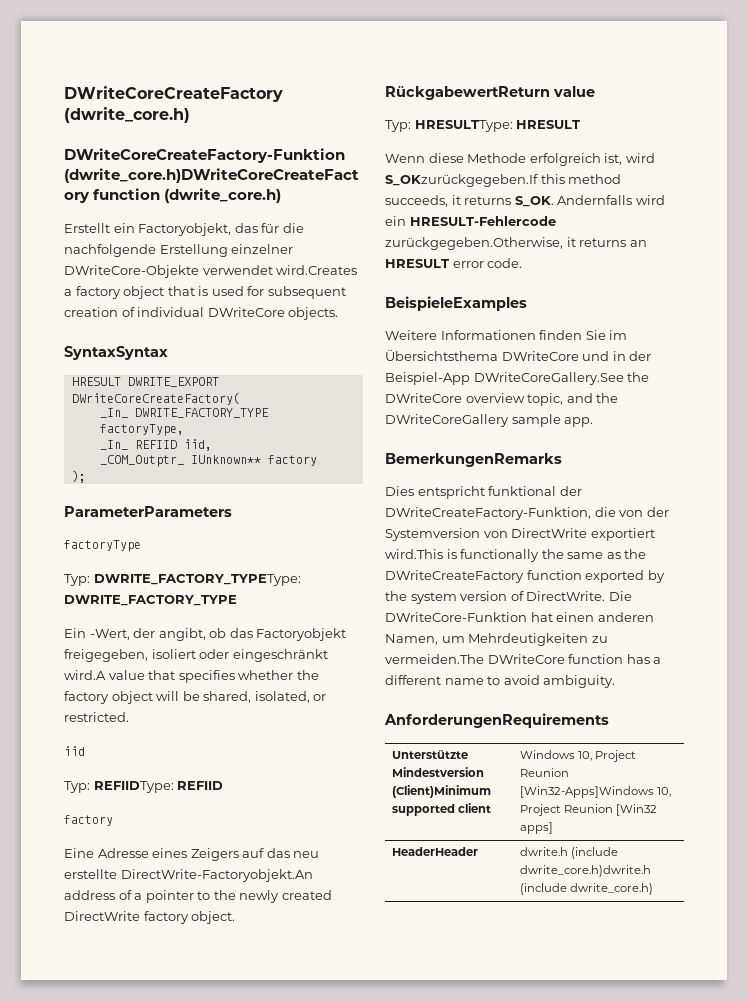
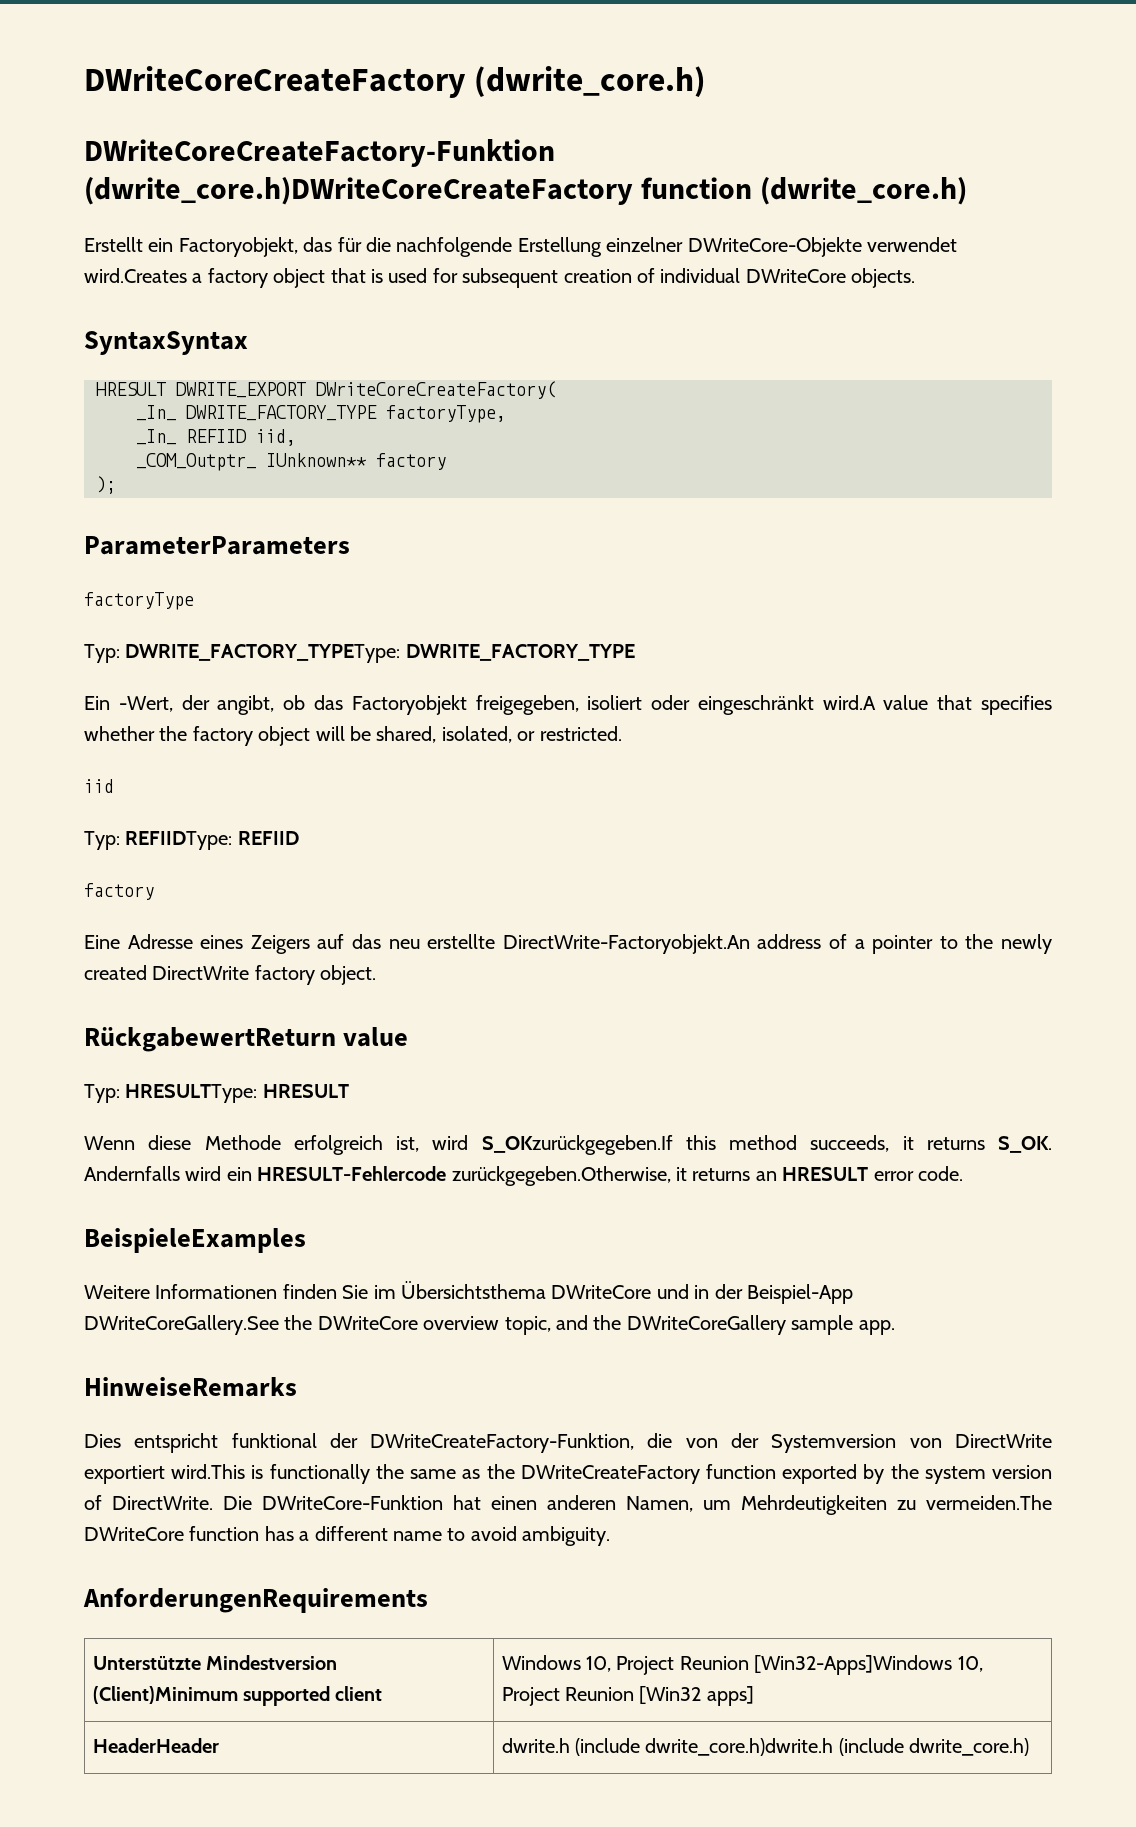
- BemerkungenRemarks
+ HinweiseRemarks

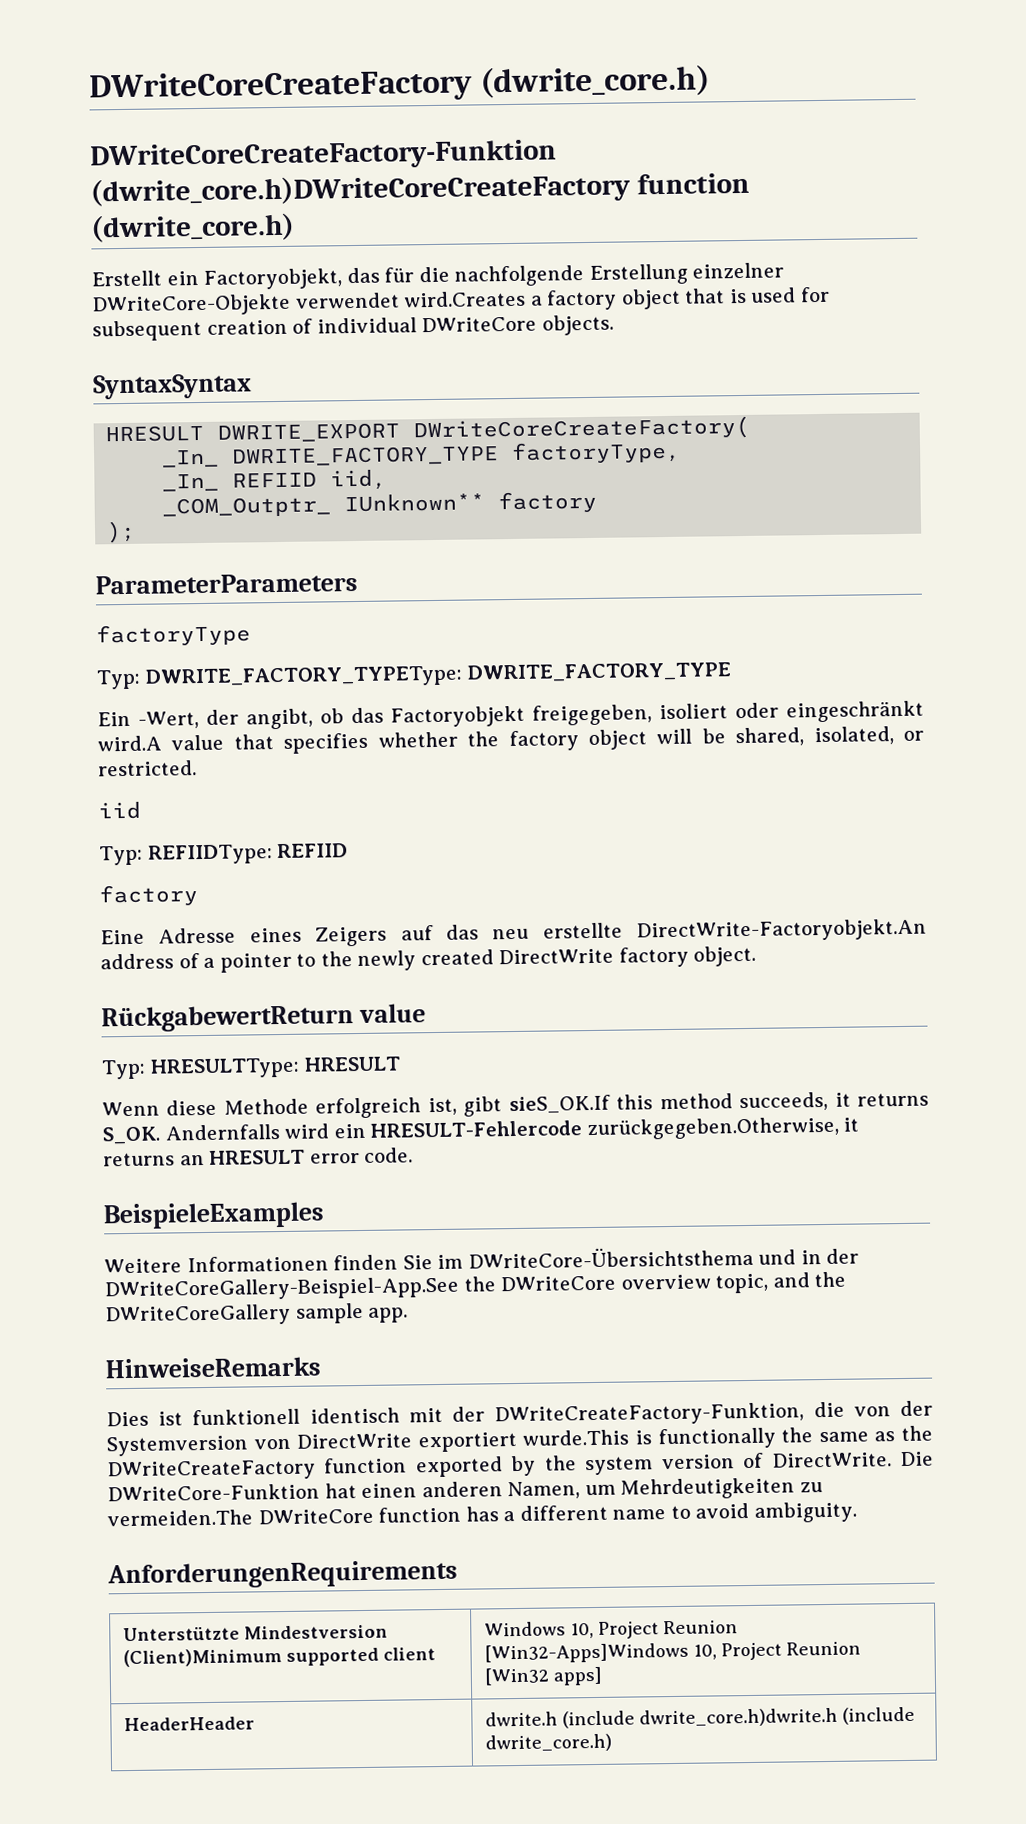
- Wenn diese Methode erfolgreich ist, wird S_OKzurückgegeben.If this method succeeds, it returns S_OK.
+ Wenn diese Methode erfolgreich ist, gibt sieS_OK.If this method succeeds, it returns S_OK.
- Weitere Informationen finden Sie im Übersichtsthema DWriteCore und in der Beispiel-App DWriteCoreGallery.See the DWriteCore overview topic, and the DWriteCoreGallery sample app.
+ Weitere Informationen finden Sie im DWriteCore-Übersichtsthema und in der DWriteCoreGallery-Beispiel-App.See the DWriteCore overview topic, and the DWriteCoreGallery sample app.
- Dies entspricht funktional der DWriteCreateFactory-Funktion, die von der Systemversion von DirectWrite exportiert wird.This is functionally the same as the DWriteCreateFactory function exported by the system version of DirectWrite.
+ Dies ist funktionell identisch mit der DWriteCreateFactory-Funktion, die von der Systemversion von DirectWrite exportiert wurde.This is functionally the same as the DWriteCreateFactory function exported by the system version of DirectWrite.

